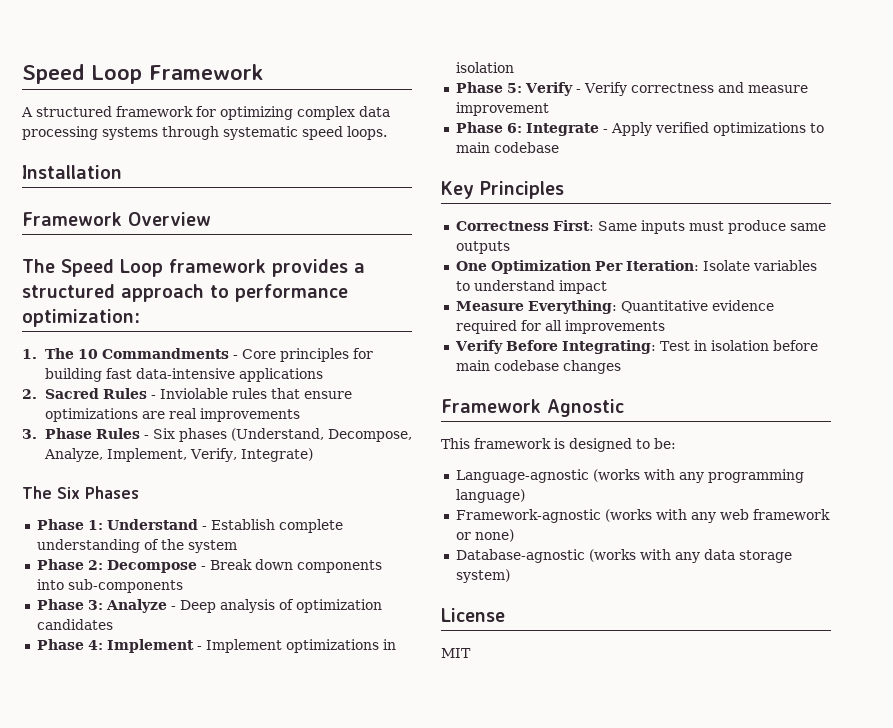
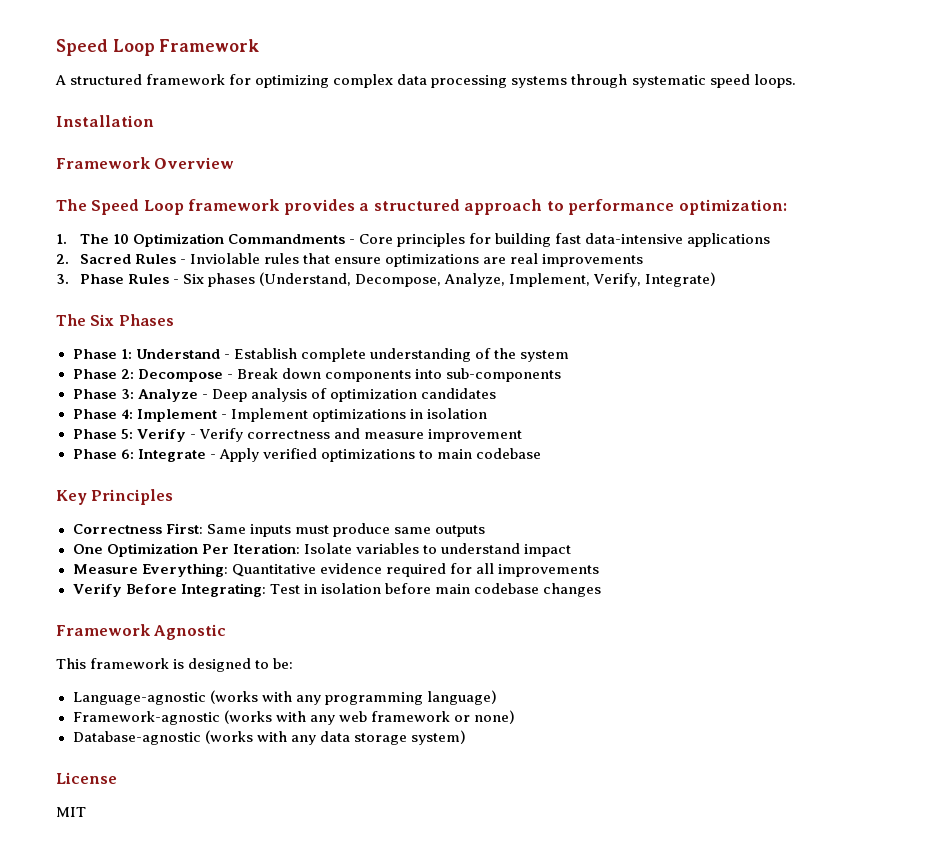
- 1. The 10 Commandments - Core principles for building fast data-intensive applications
+ 1. The 10 Optimization Commandments - Core principles for building fast data-intensive applications

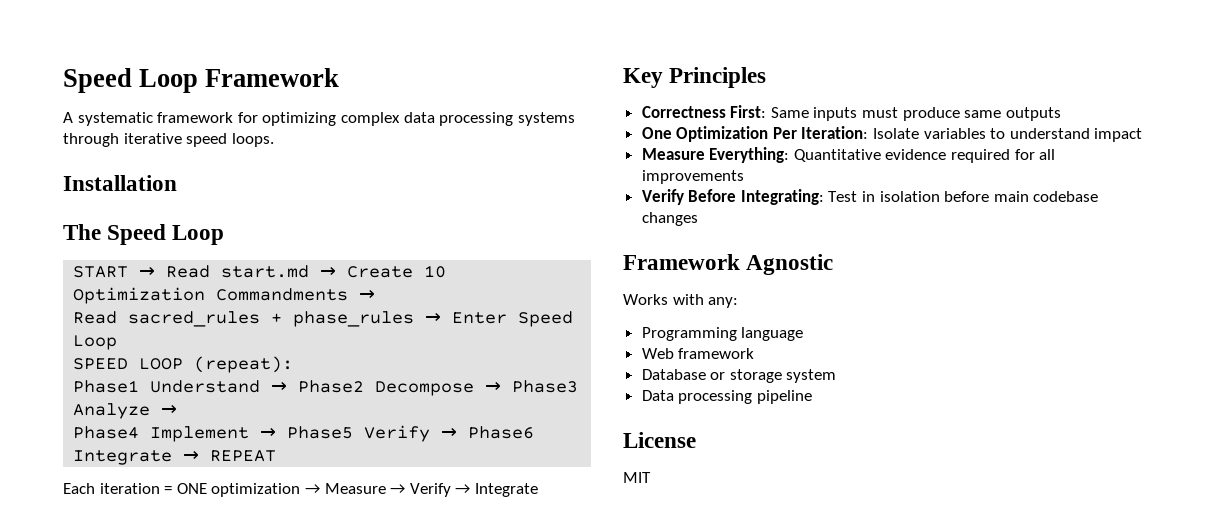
- A structured framework for optimizing complex data processing systems through systematic speed loops.
+ A systematic framework for optimizing complex data processing systems through iterative speed loops.
- Framework Overview
- The Speed Loop framework provides a structured approach to performance optimization:
- 1. The 10 Optimization Commandments - Core principles for building fast data-intensive applications
- 2. Sacred Rules - Inviolable rules that ensure optimizations are real improvements
- 3. Phase Rules - Six phases (Understand, Decompose, Analyze, Implement, Verify, Integrate)
- The Six Phases
- Phase 1: Understand - Establish complete understanding of the system
- Phase 2: Decompose - Break down components into sub-components
- Phase 3: Analyze - Deep analysis of optimization candidates
- Phase 4: Implement - Implement optimizations in isolation
- Phase 5: Verify - Verify correctness and measure improvement
- Phase 6: Integrate - Apply verified optimizations to main codebase
+ The Speed Loop
+ START → Read start.md → Create 10 Optimization Commandments →
+ Read sacred_rules + phase_rules → Enter Speed Loop
+ SPEED LOOP (repeat):
+ Phase1 Understand → Phase2 Decompose → Phase3 Analyze →
+ Phase4 Implement → Phase5 Verify → Phase6 Integrate → REPEAT
+ Each iteration = ONE optimization → Measure → Verify → Integrate
- This framework is designed to be:
- Language-agnostic (works with any programming language)
- Framework-agnostic (works with any web framework or none)
- Database-agnostic (works with any data storage system)
+ Works with any:
+ Programming language
+ Web framework
+ Database or storage system
+ Data processing pipeline

